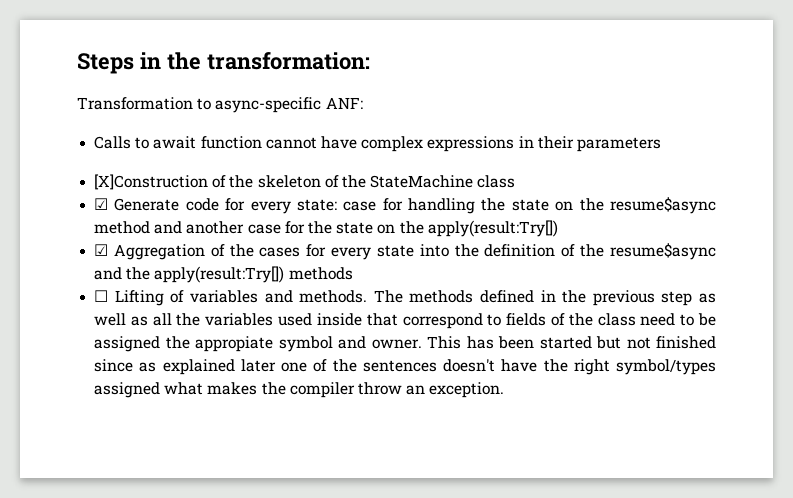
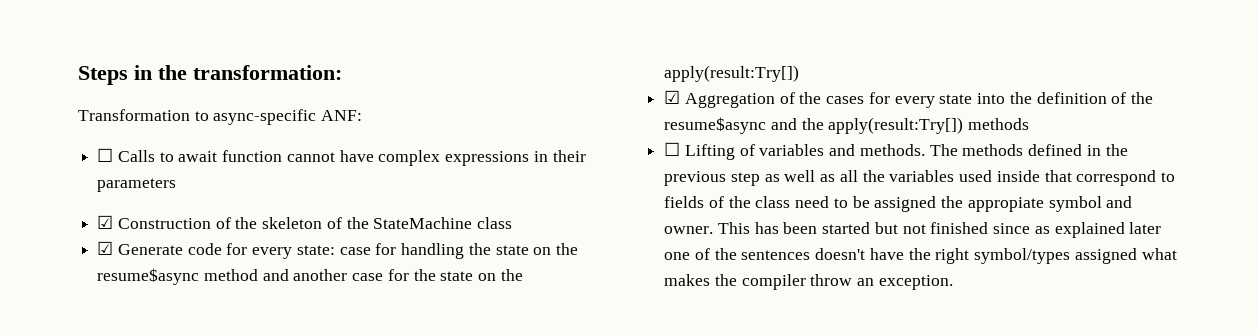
- Calls to await function cannot have complex expressions in their parameters
+ ☐ Calls to await function cannot have complex expressions in their parameters
- [X]Construction of the skeleton of the StateMachine class
+ ☑ Construction of the skeleton of the StateMachine class

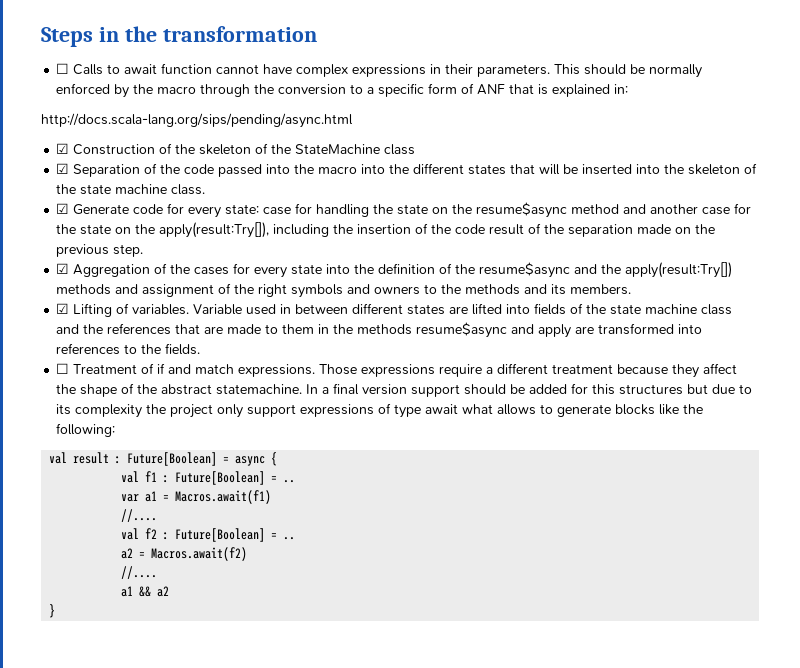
- Steps in the transformation:
- Transformation to async-specific ANF:
+ Steps in the transformation
- ☐ Calls to await function cannot have complex expressions in their parameters
+ ☐ Calls to await function cannot have complex expressions in their parameters. This should be normally enforced by the macro through the conversion to a specific form of ANF that is explained in:
+ http://docs.scala-lang.org/sips/pending/async.html
+ ☑ Separation of the code passed into the macro into the different states that will be inserted into the skeleton of the state machine class.
- ☑ Generate code for every state: case for handling the state on the resume$async method and another case for the state on the apply(result:Try[])
+ ☑ Generate code for every state: case for handling the state on the resume$async method and another case for the state on the apply(result:Try[]), including the insertion of the code result of the separation made on the previous step.
- ☑ Aggregation of the cases for every state into the definition of the resume$async and the apply(result:Try[]) methods
- ☐ Lifting of variables and methods. The methods defined in the previous step as well as all the variables used inside that correspond to fields of the class need to be assigned the appropiate symbol and owner. This has been started but not finished since as explained later one of the sentences doesn't have the right symbol/types assigned what makes the compiler throw an exception.
+ ☑ Aggregation of the cases for every state into the definition of the resume$async and the apply(result:Try[]) methods and assignment of the right symbols and owners to the methods and its members.
+ ☑ Lifting of variables. Variable used in between different states are lifted into fields of the state machine class and the references that are made to them in the methods resume$async and apply are transformed into references to the fields.
+ ☐ Treatment of if and match expressions. Those expressions require a different treatment because they affect the shape of the abstract statemachine. In a final version support should be added for this structures but due to its complexity the project only support expressions of type await what allows to generate blocks like the following:
+ val result : Future[Boolean] = async {
+ val f1 : Future[Boolean] = ..
+ var a1 = Macros.await(f1)
+ //....
+ val f2 : Future[Boolean] = ..
+ a2 = Macros.await(f2)
+ //....
+ a1 && a2
+ }

